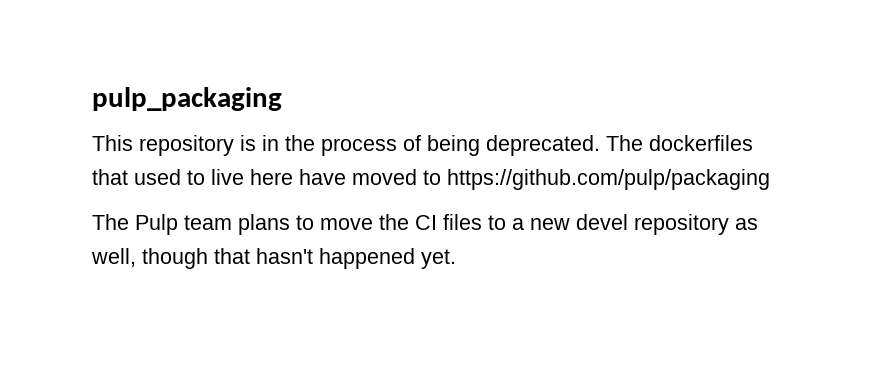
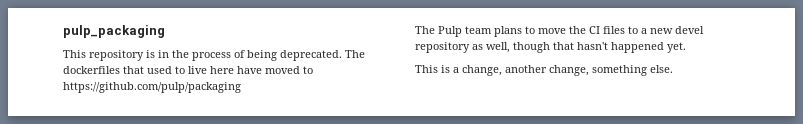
+ This is a change, another change, something else.

